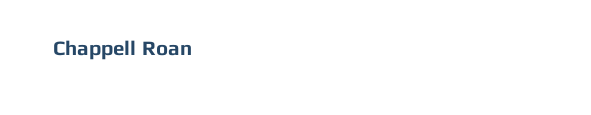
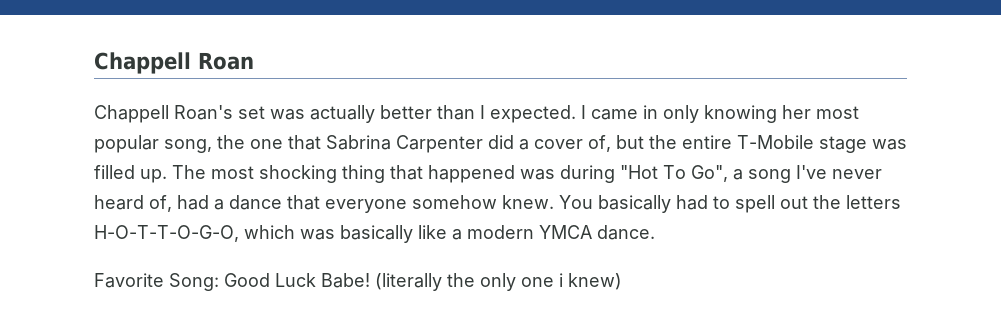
+ Chappell Roan's set was actually better than I expected. I came in only knowing her most popular song, the one that Sabrina Carpenter did a cover of, but the entire T-Mobile stage was filled up. The most shocking thing that happened was during "Hot To Go", a song I've never heard of, had a dance that everyone somehow knew. You basically had to spell out the letters H-O-T-T-O-G-O, which was basically like a modern YMCA dance.
+ Favorite Song: Good Luck Babe! (literally the only one i knew)

